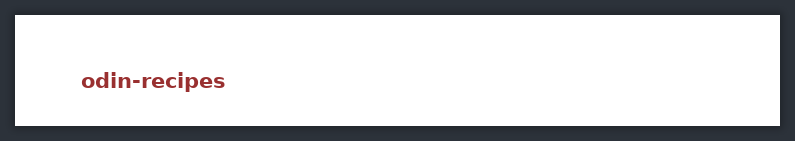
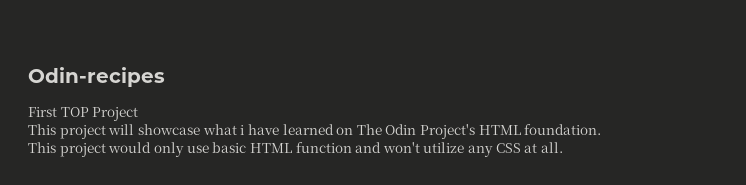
- odin-recipes
+ Odin-recipes
+ First TOP Project
+ This project will showcase what i have learned on The Odin Project's HTML foundation.
+ This project would only use basic HTML function and won't utilize any CSS at all.

